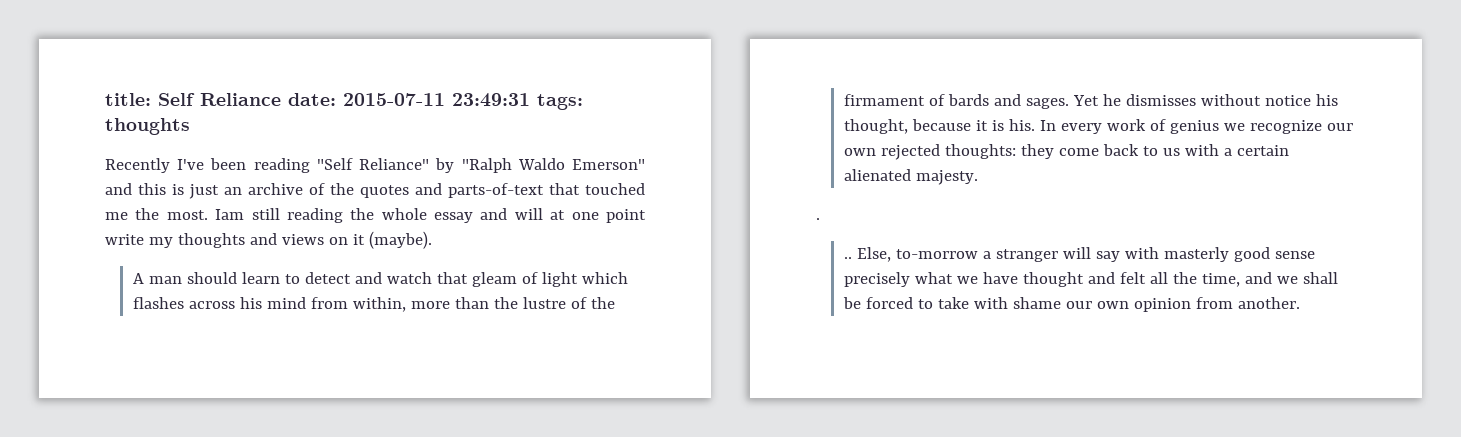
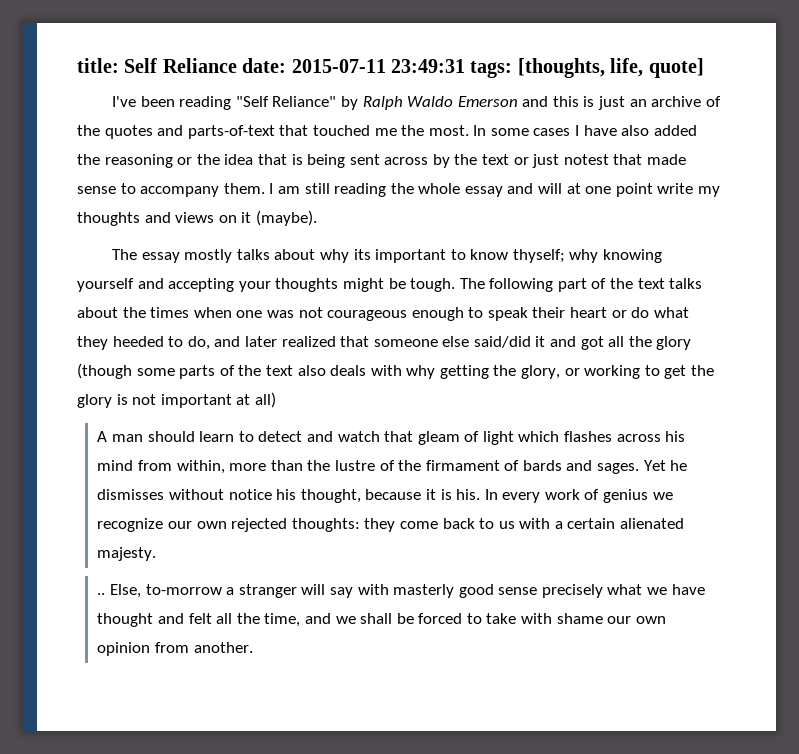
- title: Self Reliance date: 2015-07-11 23:49:31 tags: thoughts
- Recently I've been reading "Self Reliance" by "Ralph Waldo Emerson" and this is just an archive of the quotes and parts-of-text that touched me the most.
+ title: Self Reliance date: 2015-07-11 23:49:31 tags: [thoughts, life, quote]
+ I've been reading "Self Reliance" by Ralph Waldo Emerson and this is just an archive of the quotes and parts-of-text that touched me the most.
- Iam still reading the whole essay and will at one point write my thoughts and views on it (maybe).
+ In some cases I have also added the reasoning or the idea that is being sent across by the text or just notest that made sense to accompany them. I am still reading the whole essay and will at one point write my thoughts and views on it (maybe).
+ The essay mostly talks about why its important to know thyself; why knowing yourself and accepting your thoughts might be tough. The following part of the text talks about the times when one was not courageous enough to speak their heart or do what they heeded to do, and later realized that someone else said/did it and got all the glory (though some parts of the text also deals with why getting the glory, or working to get the glory is not important at all)
- .

